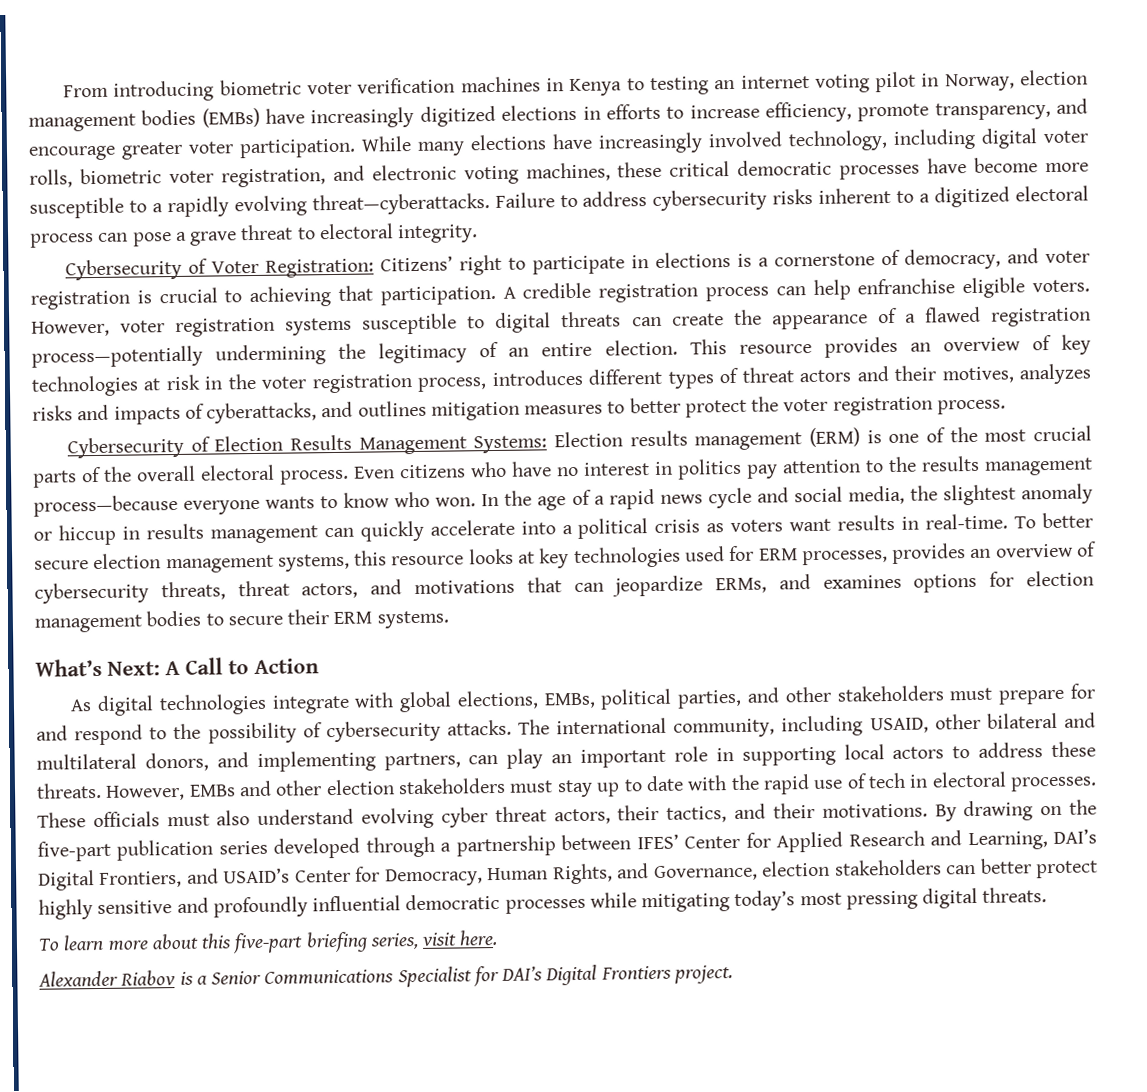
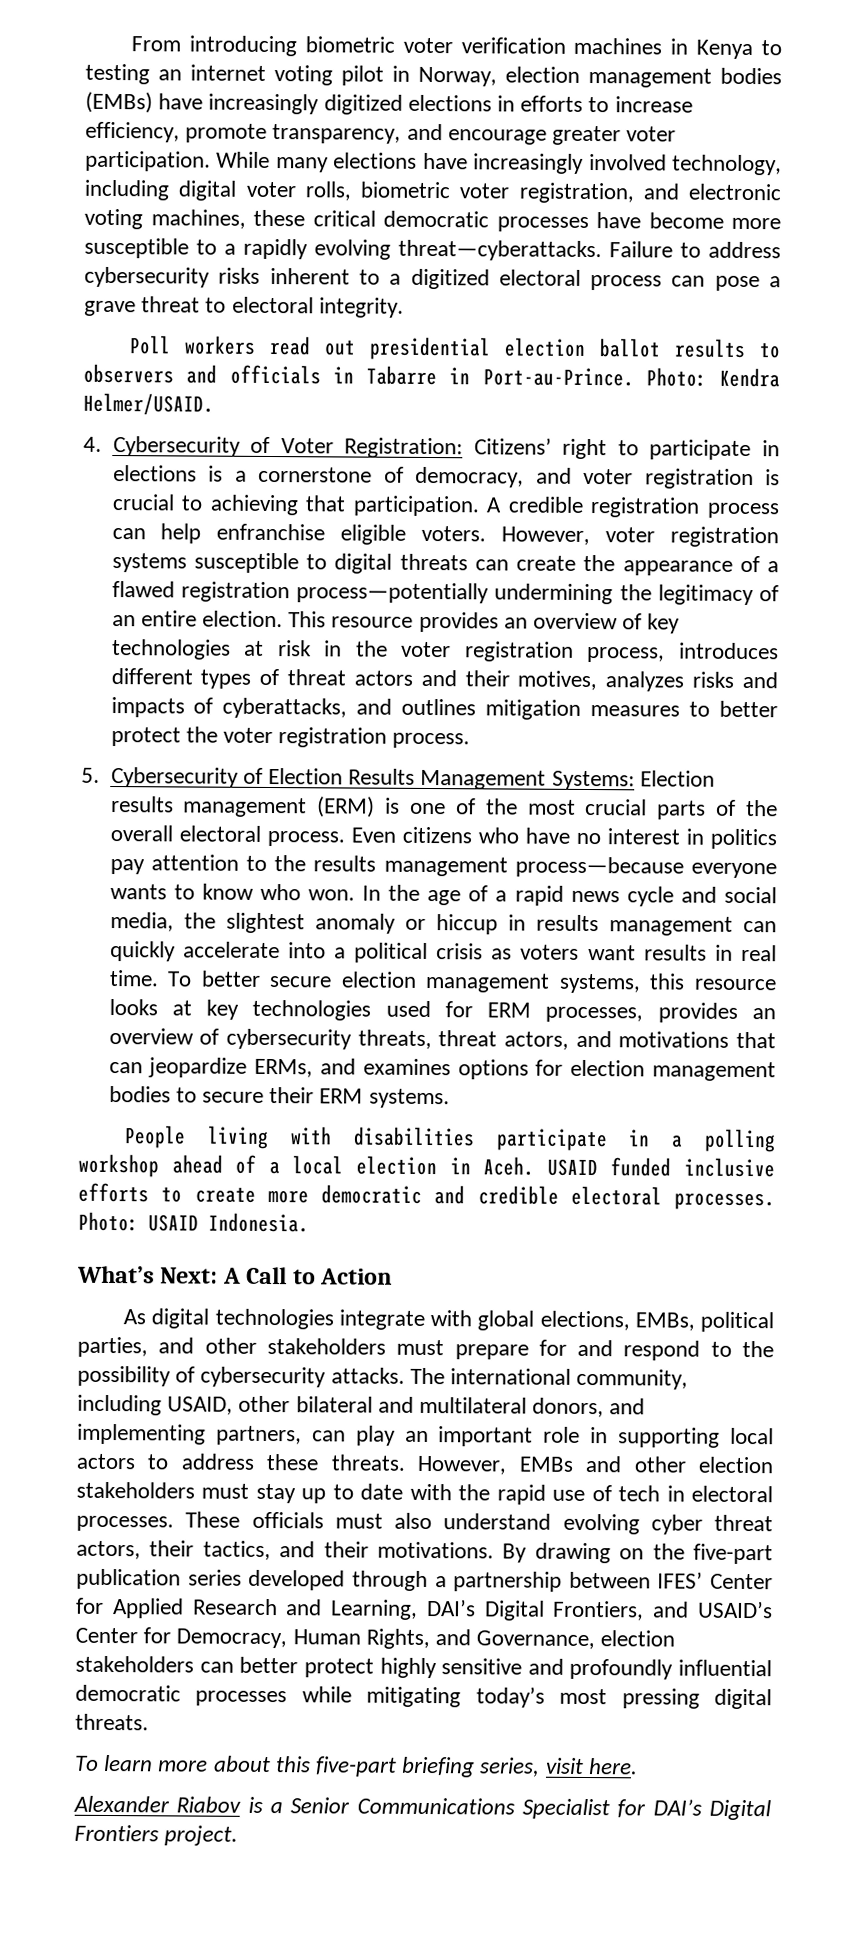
- Cybersecurity of Voter Registration: Citizens’ right to participate in elections is a cornerstone of democracy, and voter registration is crucial to achieving that participation.
+ Poll workers read out presidential election ballot results to observers and officials in Tabarre in Port-au-Prince. Photo: Kendra Helmer/USAID.
+ 4. Cybersecurity of Voter Registration: Citizens’ right to participate in elections is a cornerstone of democracy, and voter registration is crucial to achieving that participation.
- Cybersecurity of Election Results Management Systems: Election results management (ERM) is one of the most crucial parts of the overall electoral process.
+ 5. Cybersecurity of Election Results Management Systems: Election results management (ERM) is one of the most crucial parts of the overall electoral process.
- In the age of a rapid news cycle and social media, the slightest anomaly or hiccup in results management can quickly accelerate into a political crisis as voters want results in real-time.
+ In the age of a rapid news cycle and social media, the slightest anomaly or hiccup in results management can quickly accelerate into a political crisis as voters want results in real time.
+ People living with disabilities participate in a polling workshop ahead of a local election in Aceh. USAID funded inclusive efforts to create more democratic and credible electoral processes. Photo: USAID Indonesia.

